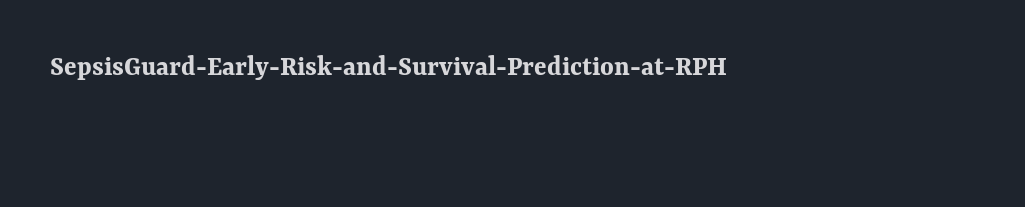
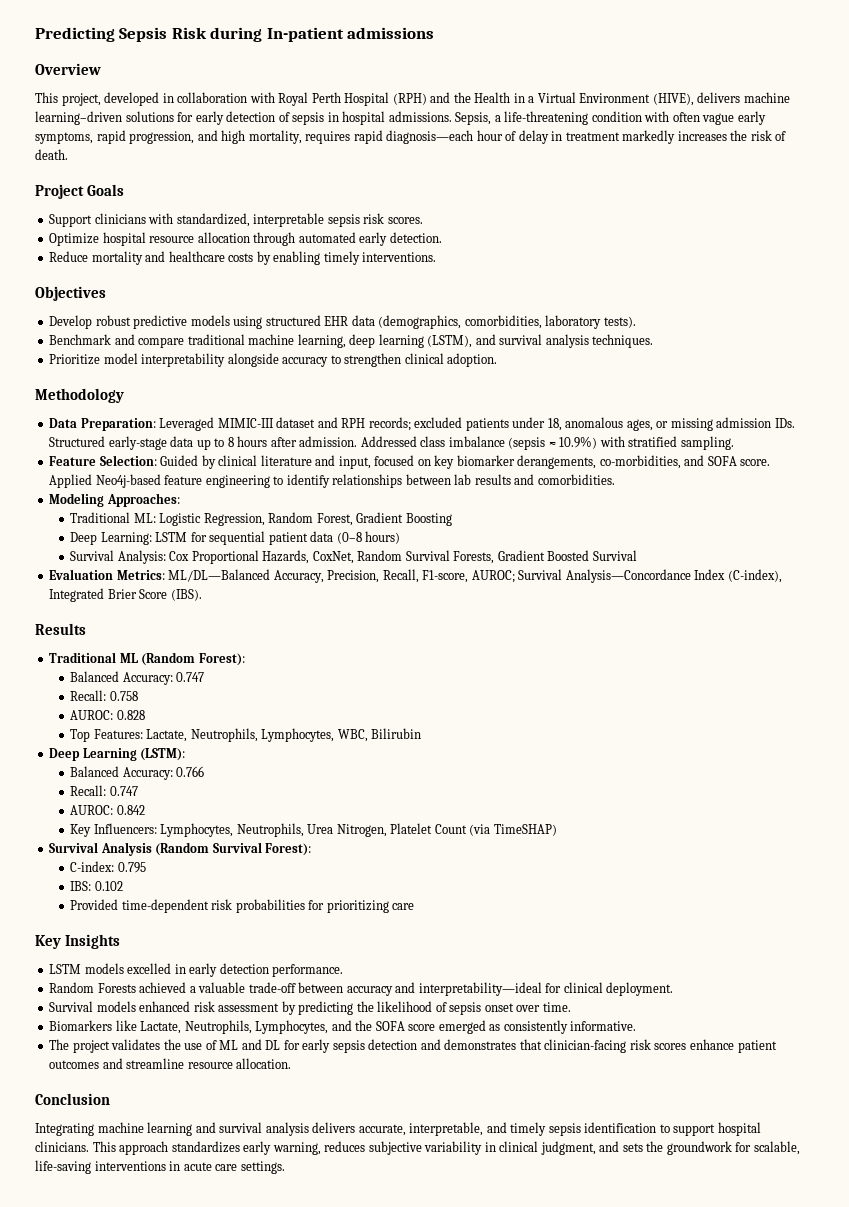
- SepsisGuard-Early-Risk-and-Survival-Prediction-at-RPH
+ Predicting Sepsis Risk during In-patient admissions
+ Overview
+ This project, developed in collaboration with Royal Perth Hospital (RPH) and the Health in a Virtual Environment (HIVE), delivers machine learning–driven solutions for early detection of sepsis in hospital admissions. Sepsis, a life-threatening condition with often vague early symptoms, rapid progression, and high mortality, requires rapid diagnosis—each hour of delay in treatment markedly increases the risk of death.
+ Project Goals
+ Support clinicians with standardized, interpretable sepsis risk scores.
+ Optimize hospital resource allocation through automated early detection.
+ Reduce mortality and healthcare costs by enabling timely interventions.
+ Objectives
+ Develop robust predictive models using structured EHR data (demographics, comorbidities, laboratory tests).
+ Benchmark and compare traditional machine learning, deep learning (LSTM), and survival analysis techniques.
+ Prioritize model interpretability alongside accuracy to strengthen clinical adoption.
+ Methodology
+ Data Preparation: Leveraged MIMIC-III dataset and RPH records; excluded patients under 18, anomalous ages, or missing admission IDs. Structured early-stage data up to 8 hours after admission. Addressed class imbalance (sepsis ≈ 10.9%) with stratified sampling.
+ Feature Selection: Guided by clinical literature and input, focused on key biomarker derangements, co-morbidities, and SOFA score. Applied Neo4j-based feature engineering to identify relationships between lab results and comorbidities.
+ Modeling Approaches:
+ Traditional ML: Logistic Regression, Random Forest, Gradient Boosting
+ Deep Learning: LSTM for sequential patient data (0–8 hours)
+ Survival Analysis: Cox Proportional Hazards, CoxNet, Random Survival Forests, Gradient Boosted Survival
+ Evaluation Metrics: ML/DL—Balanced Accuracy, Precision, Recall, F1-score, AUROC; Survival Analysis—Concordance Index (C-index), Integrated Brier Score (IBS).
+ Results
+ Traditional ML (Random Forest):
+ Balanced Accuracy: 0.747
+ Recall: 0.758
+ AUROC: 0.828
+ Top Features: Lactate, Neutrophils, Lymphocytes, WBC, Bilirubin
+ Deep Learning (LSTM):
+ Balanced Accuracy: 0.766
+ Recall: 0.747
+ AUROC: 0.842
+ Key Influencers: Lymphocytes, Neutrophils, Urea Nitrogen, Platelet Count (via TimeSHAP)
+ Survival Analysis (Random Survival Forest):
+ C-index: 0.795
+ IBS: 0.102
+ Provided time-dependent risk probabilities for prioritizing care
+ Key Insights
+ LSTM models excelled in early detection performance.
+ Random Forests achieved a valuable trade-off between accuracy and interpretability—ideal for clinical deployment.
+ Survival models enhanced risk assessment by predicting the likelihood of sepsis onset over time.
+ Biomarkers like Lactate, Neutrophils, Lymphocytes, and the SOFA score emerged as consistently informative.
+ The project validates the use of ML and DL for early sepsis detection and demonstrates that clinician-facing risk scores enhance patient outcomes and streamline resource allocation.
+ Conclusion
+ Integrating machine learning and survival analysis delivers accurate, interpretable, and timely sepsis identification to support hospital clinicians. This approach standardizes early warning, reduces subjective variability in clinical judgment, and sets the groundwork for scalable, life-saving interventions in acute care settings.

